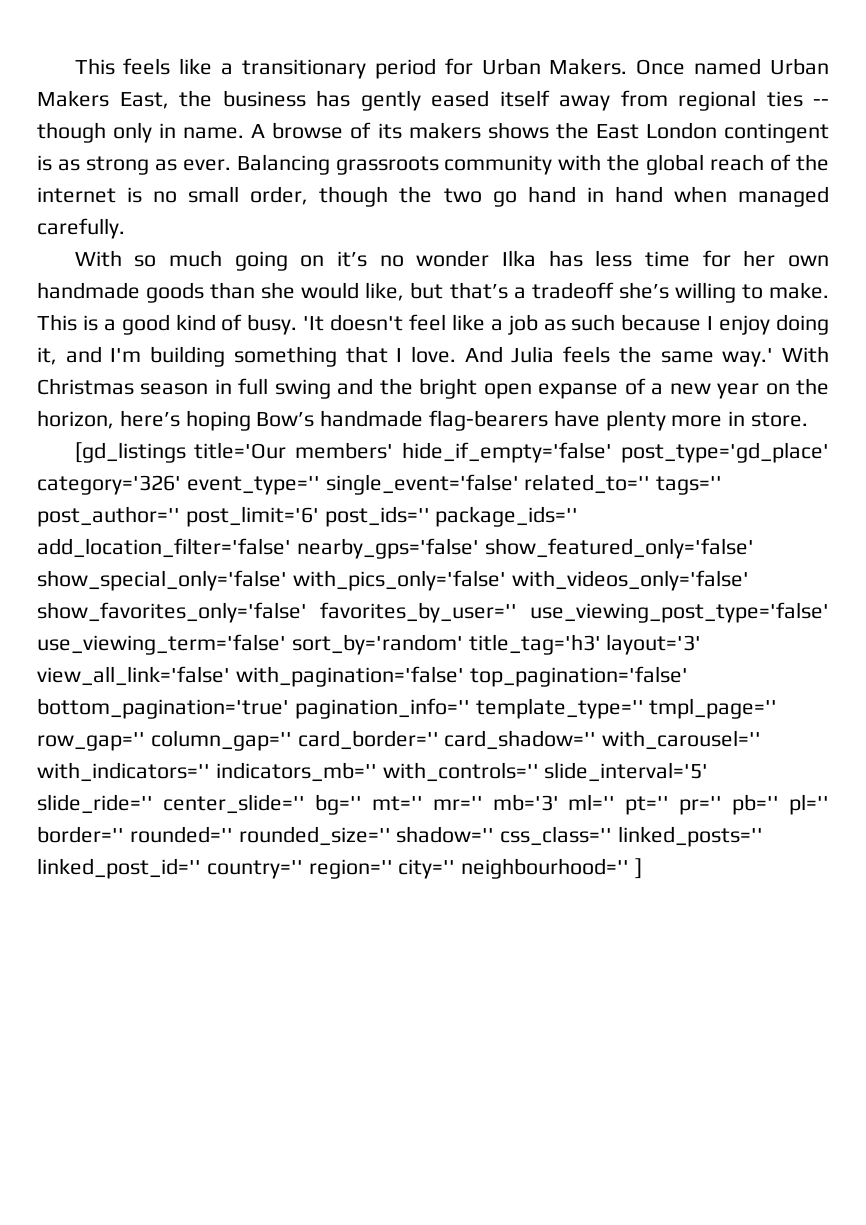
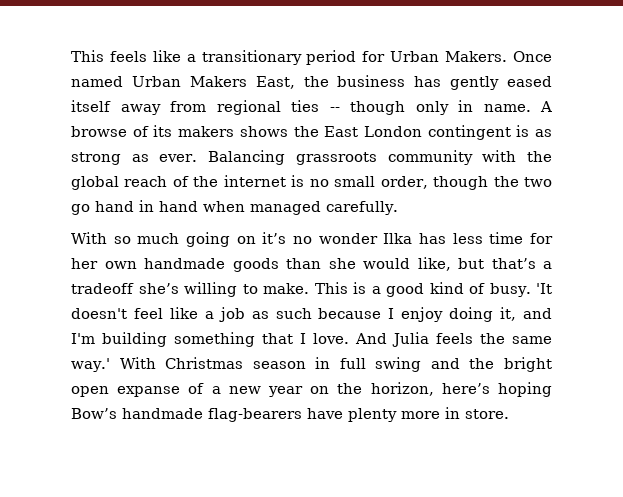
- [gd_listings title='Our members' hide_if_empty='false' post_type='gd_place' category='326' event_type='' single_event='false' related_to='' tags='' post_author='' post_limit='6' post_ids='' package_ids='' add_location_filter='false' nearby_gps='false' show_featured_only='false' show_special_only='false' with_pics_only='false' with_videos_only='false' show_favorites_only='false' favorites_by_user='' use_viewing_post_type='false' use_viewing_term='false' sort_by='random' title_tag='h3' layout='3' view_all_link='false' with_pagination='false' top_pagination='false' bottom_pagination='true' pagination_info='' template_type='' tmpl_page='' row_gap='' column_gap='' card_border='' card_shadow='' with_carousel='' with_indicators='' indicators_mb='' with_controls='' slide_interval='5' slide_ride='' center_slide='' bg='' mt='' mr='' mb='3' ml='' pt='' pr='' pb='' pl='' border='' rounded='' rounded_size='' shadow='' css_class='' linked_posts='' linked_post_id='' country='' region='' city='' neighbourhood='' ]

